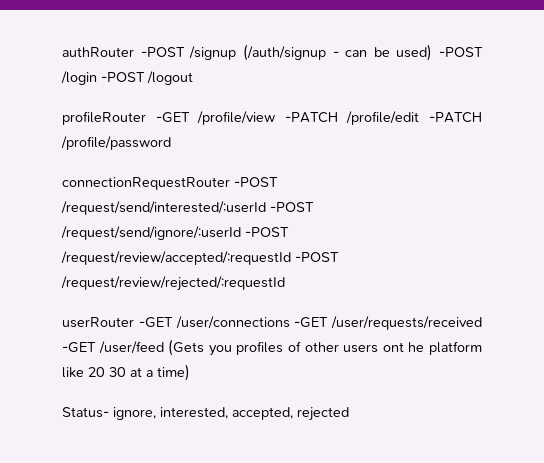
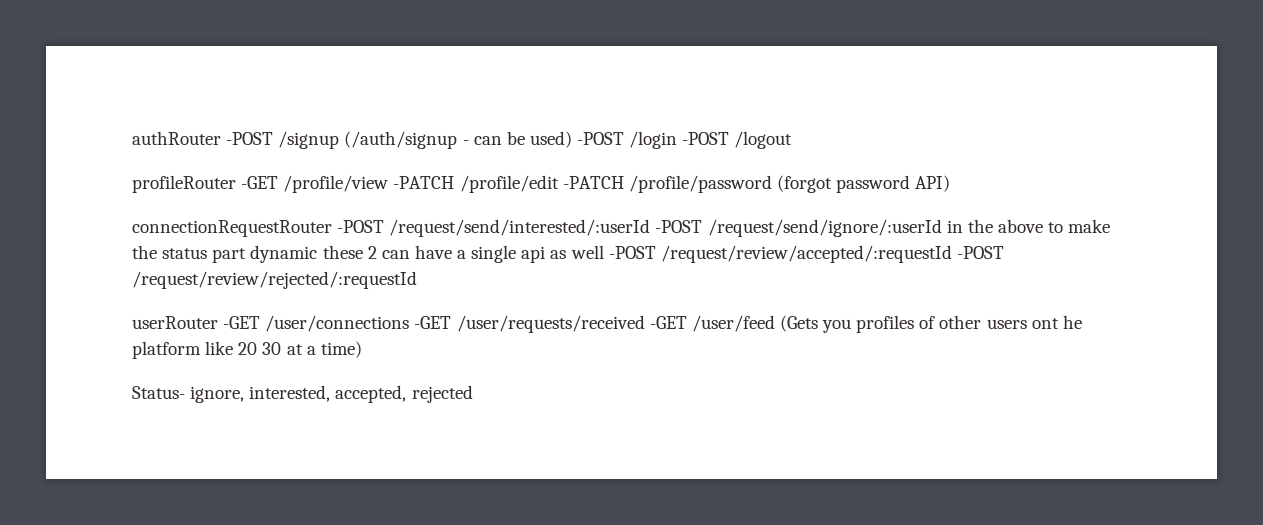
- profileRouter -GET /profile/view -PATCH /profile/edit -PATCH /profile/password
+ profileRouter -GET /profile/view -PATCH /profile/edit -PATCH /profile/password (forgot password API)
- connectionRequestRouter -POST /request/send/interested/:userId -POST /request/send/ignore/:userId -POST /request/review/accepted/:requestId -POST /request/review/rejected/:requestId
+ connectionRequestRouter -POST /request/send/interested/:userId -POST /request/send/ignore/:userId in the above to make the status part dynamic these 2 can have a single api as well -POST /request/review/accepted/:requestId -POST /request/review/rejected/:requestId

